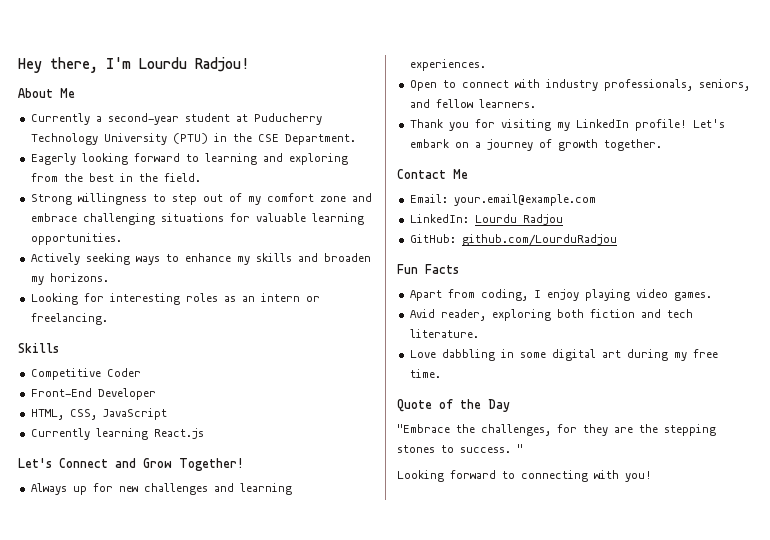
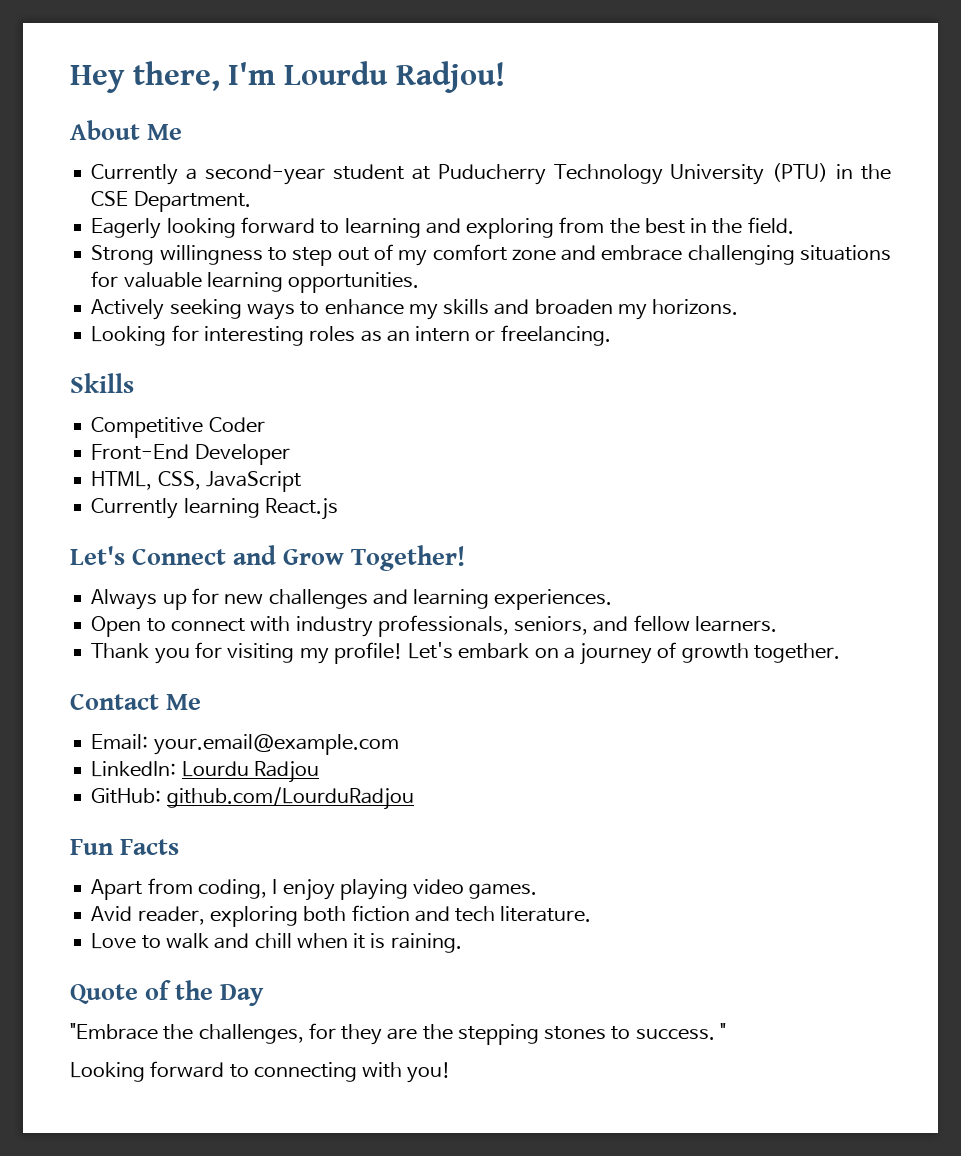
- Thank you for visiting my LinkedIn profile!
+ Thank you for visiting my profile!
- Love dabbling in some digital art during my free time.
+ Love to walk and chill when it is raining.

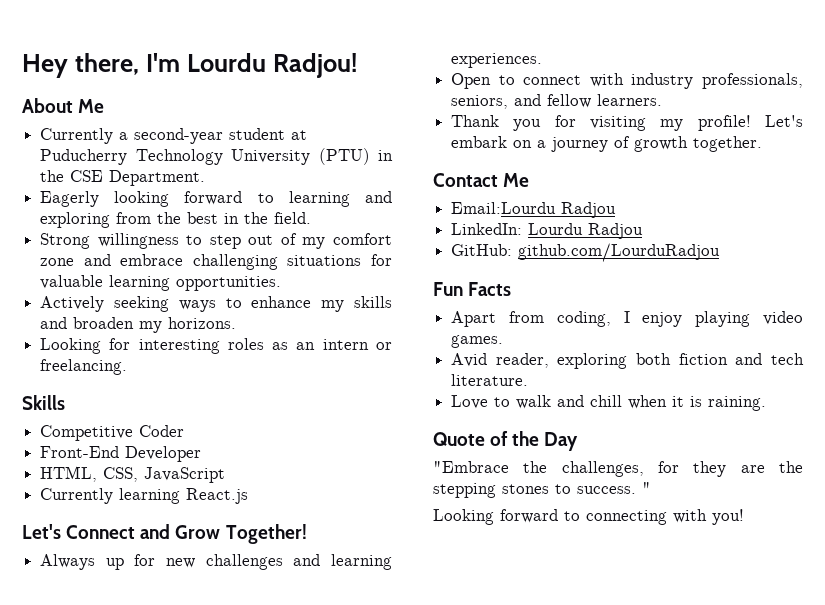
- Email: your.email@example.com
+ Email:Lourdu Radjou

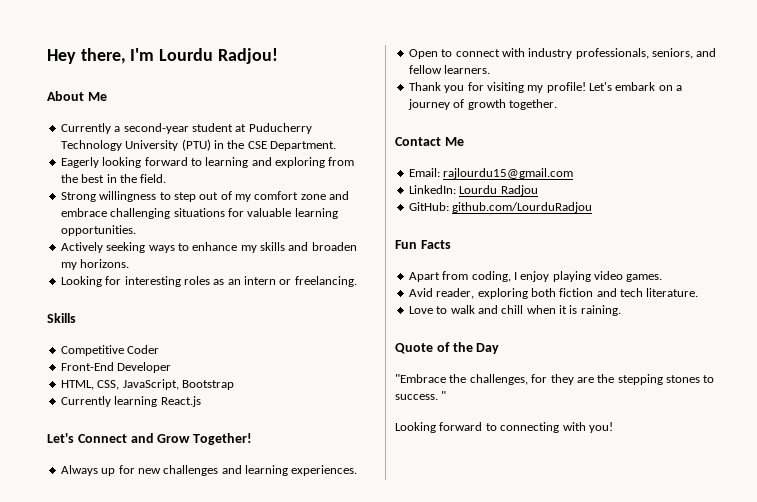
- HTML, CSS, JavaScript
+ HTML, CSS, JavaScript, Bootstrap
- Email:Lourdu Radjou
+ Email: rajlourdu15@gmail.com

